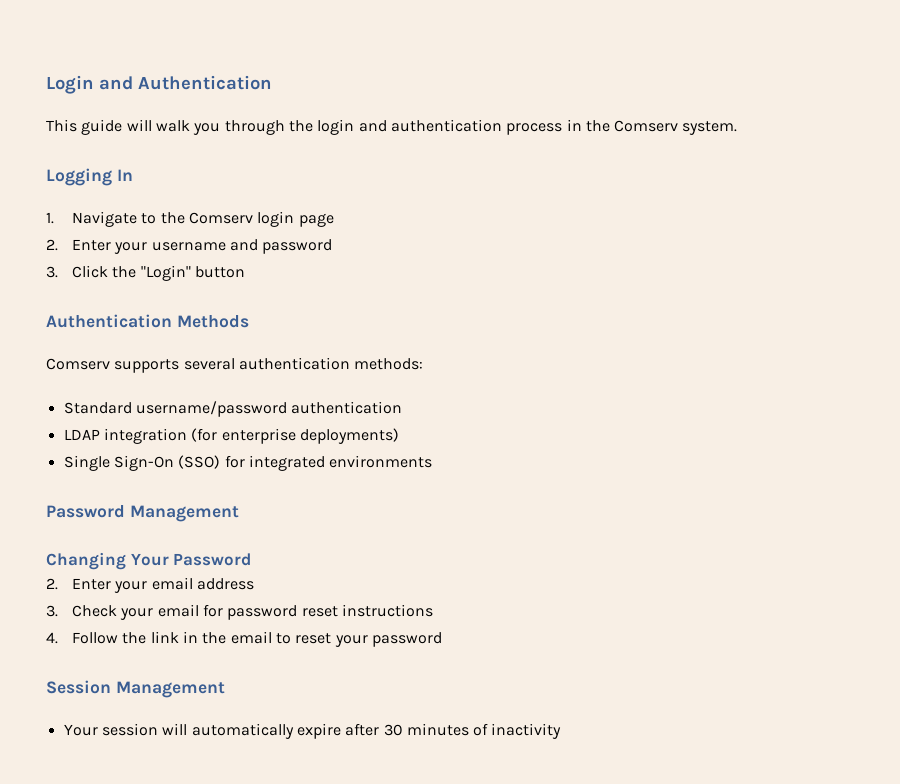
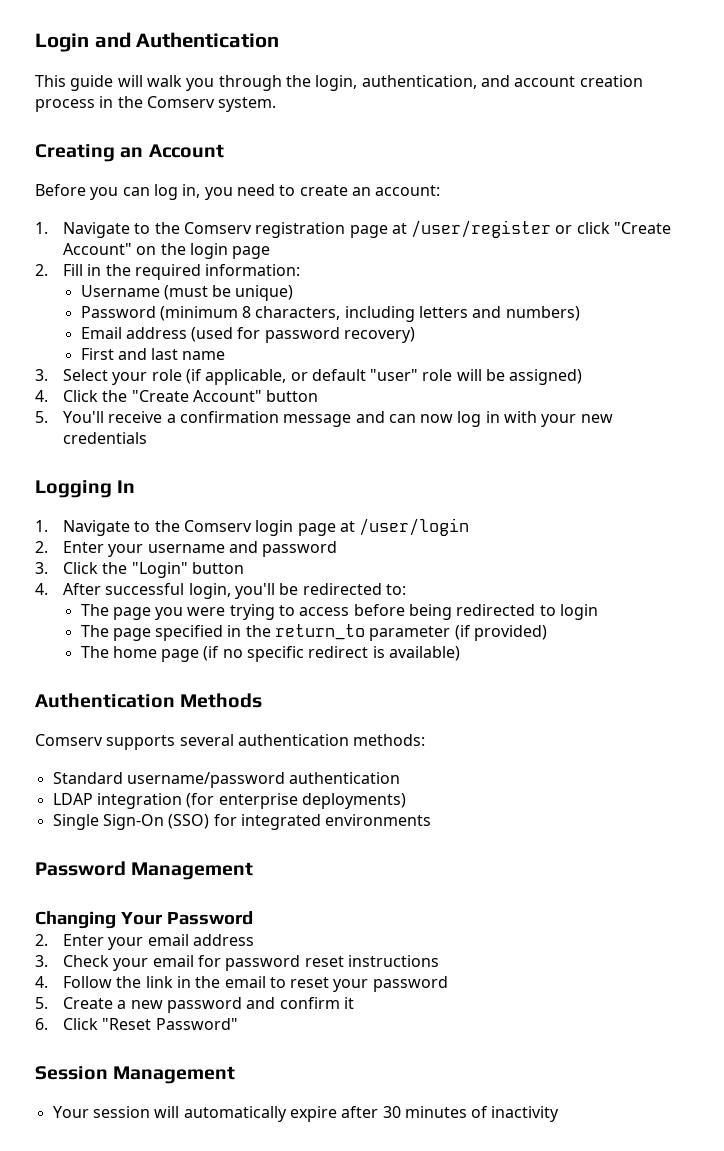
- This guide will walk you through the login and authentication process in the Comserv system.
+ This guide will walk you through the login, authentication, and account creation process in the Comserv system.
+ Creating an Account
+ Before you can log in, you need to create an account:
+ 1. Navigate to the Comserv registration page at /user/register or click "Create Account" on the login page
+ 2. Fill in the required information:
+ Username (must be unique)
+ Password (minimum 8 characters, including letters and numbers)
+ Email address (used for password recovery)
+ First and last name
+ 3. Select your role (if applicable, or default "user" role will be assigned)
+ 4. Click the "Create Account" button
+ 5. You'll receive a confirmation message and can now log in with your new credentials
- 1. Navigate to the Comserv login page
+ 1. Navigate to the Comserv login page at /user/login
+ 4. After successful login, you'll be redirected to:
+ The page you were trying to access before being redirected to login
+ The page specified in the return_to parameter (if provided)
+ The home page (if no specific redirect is available)
+ 5. Create a new password and confirm it
+ 6. Click "Reset Password"

